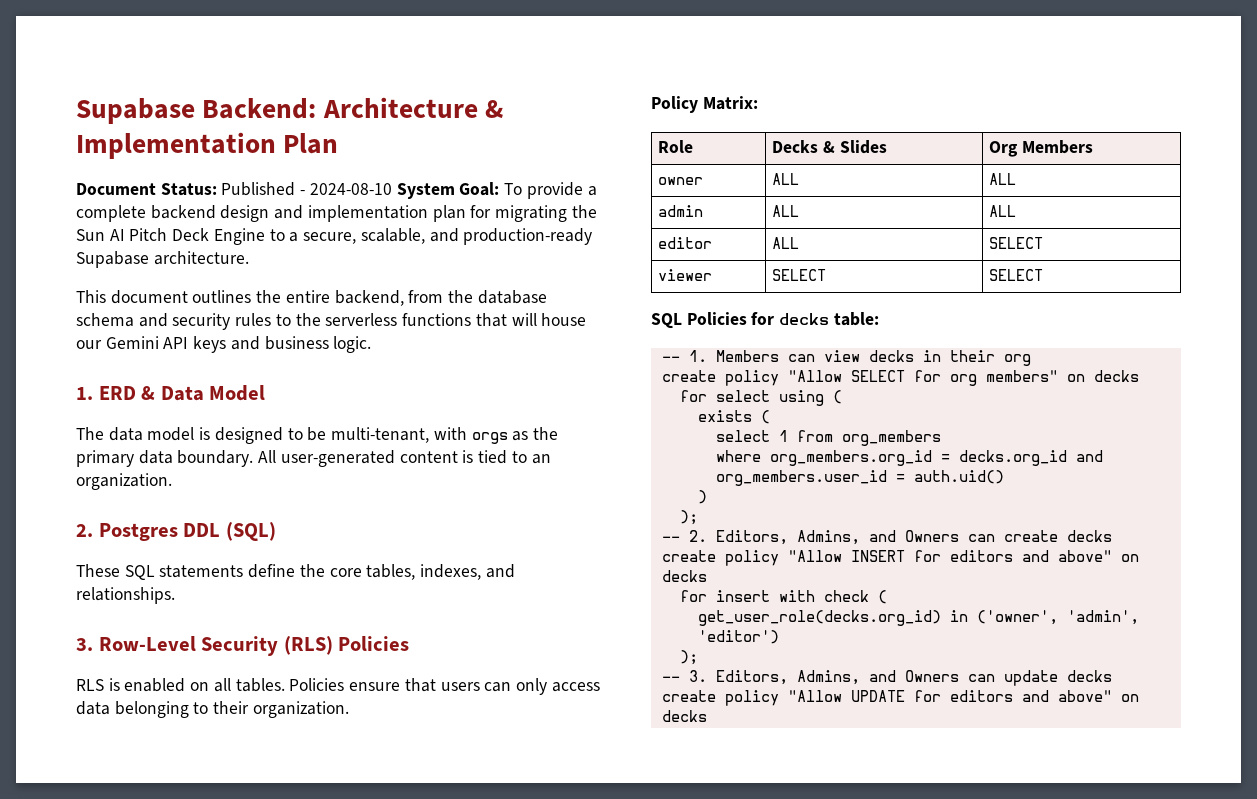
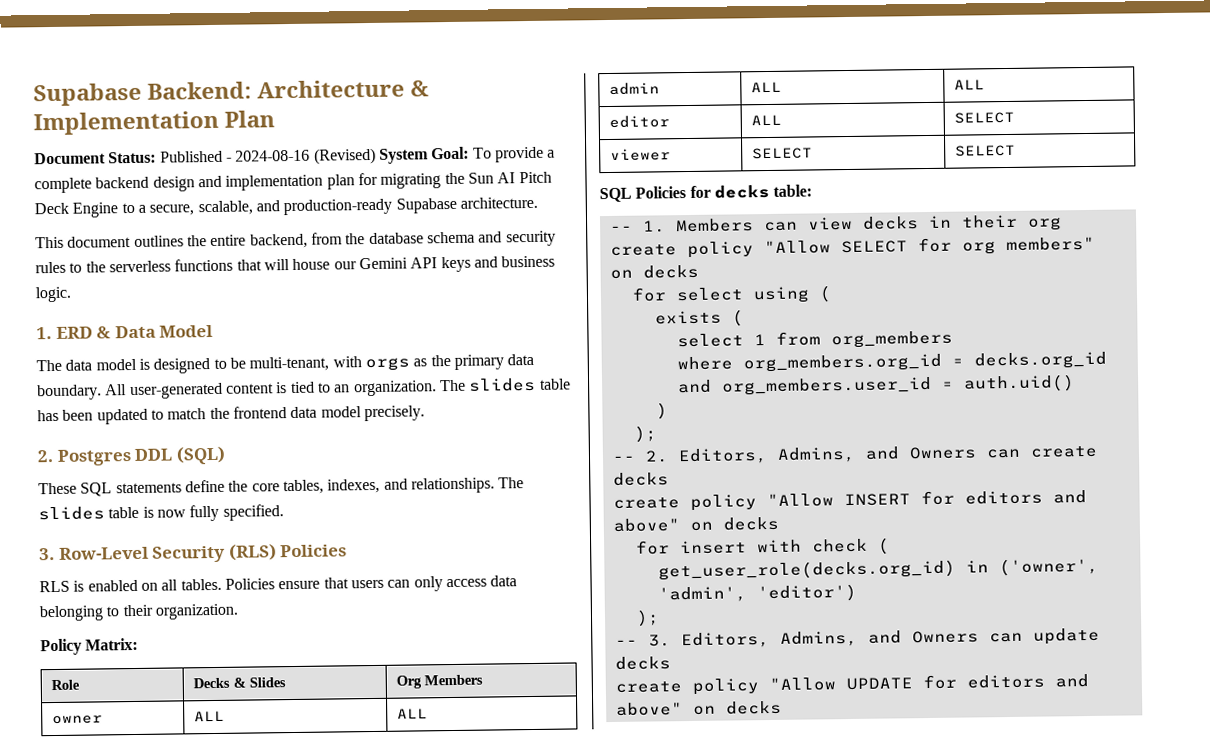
- Document Status: Published - 2024-08-10 System Goal: To provide a complete backend design and implementation plan for migrating the Sun AI Pitch Deck Engine to a secure, scalable, and production-ready Supabase architecture.
+ Document Status: Published - 2024-08-16 (Revised) System Goal: To provide a complete backend design and implementation plan for migrating the Sun AI Pitch Deck Engine to a secure, scalable, and production-ready Supabase architecture.
+ The slides table has been updated to match the frontend data model precisely.
+ The slides table is now fully specified.

